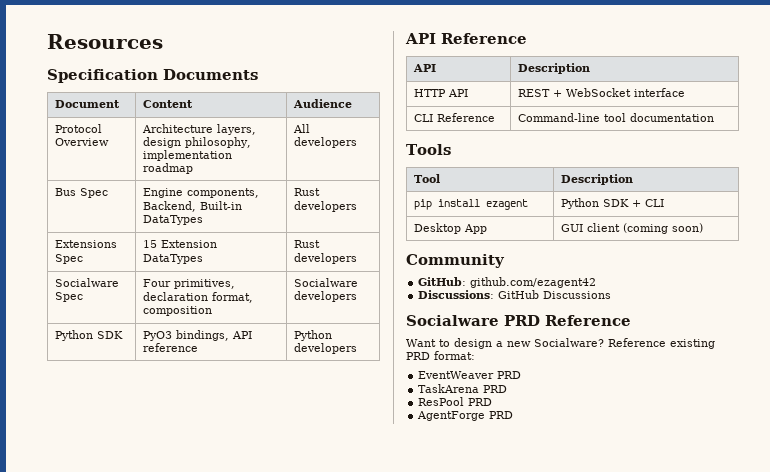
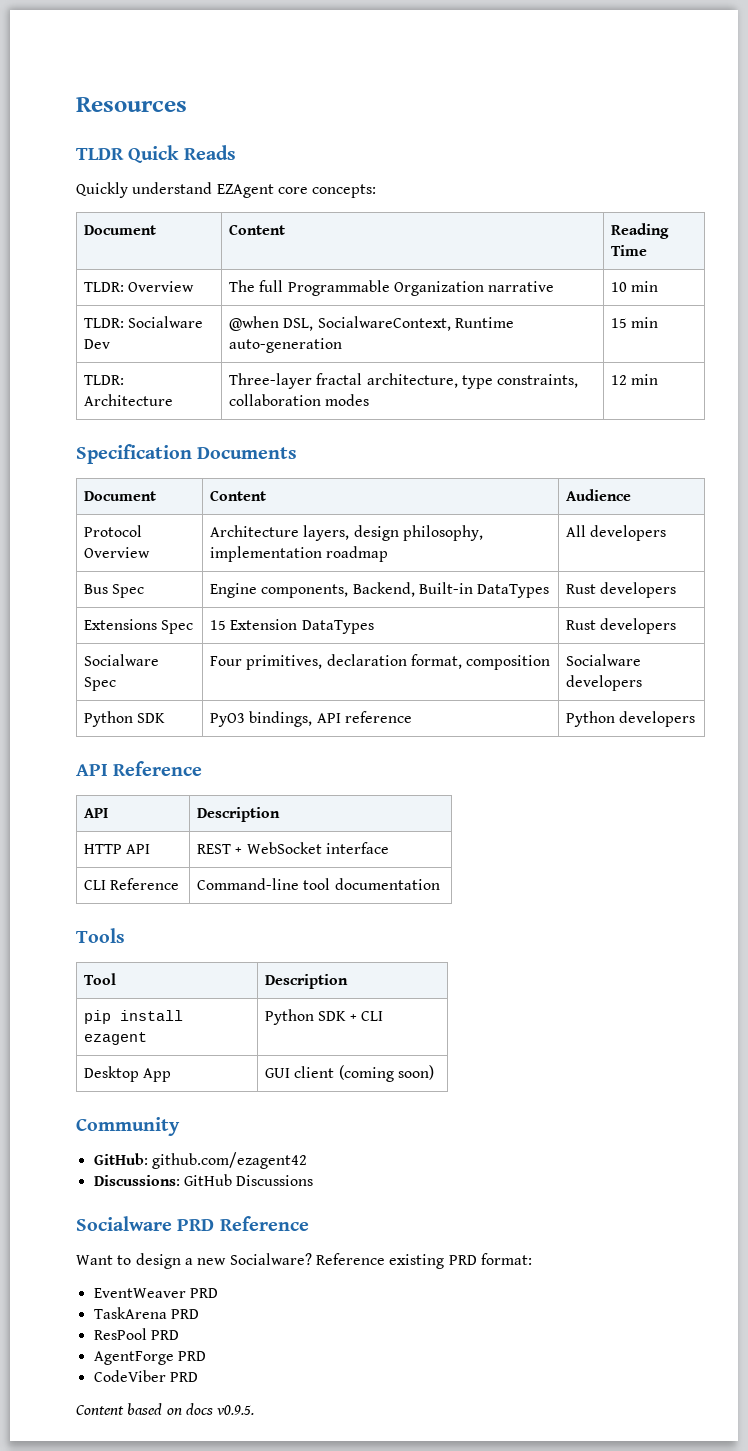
+ TLDR Quick Reads
+ Quickly understand EZAgent core concepts:
+ Document | Content | Reading Time
+ TLDR: Overview | The full Programmable Organization narrative | 10 min
+ TLDR: Socialware Dev | @when DSL, SocialwareContext, Runtime auto-generation | 15 min
+ TLDR: Architecture | Three-layer fractal architecture, type constraints, collaboration modes | 12 min
+ CodeViber PRD
+ Content based on docs v0.9.5.

